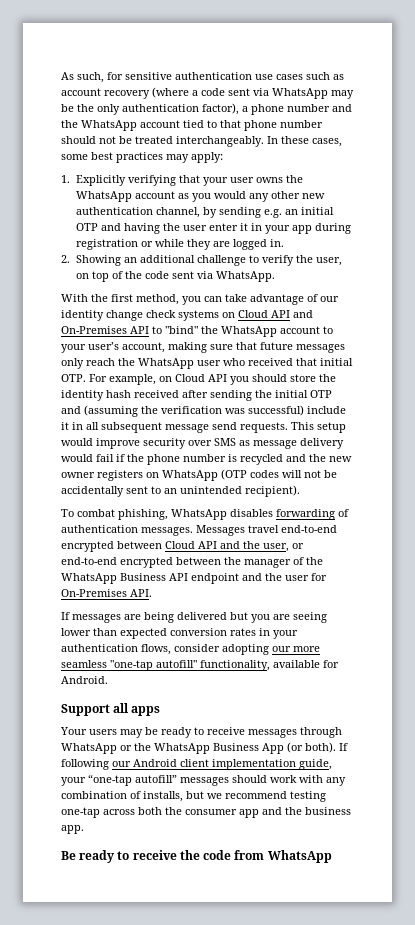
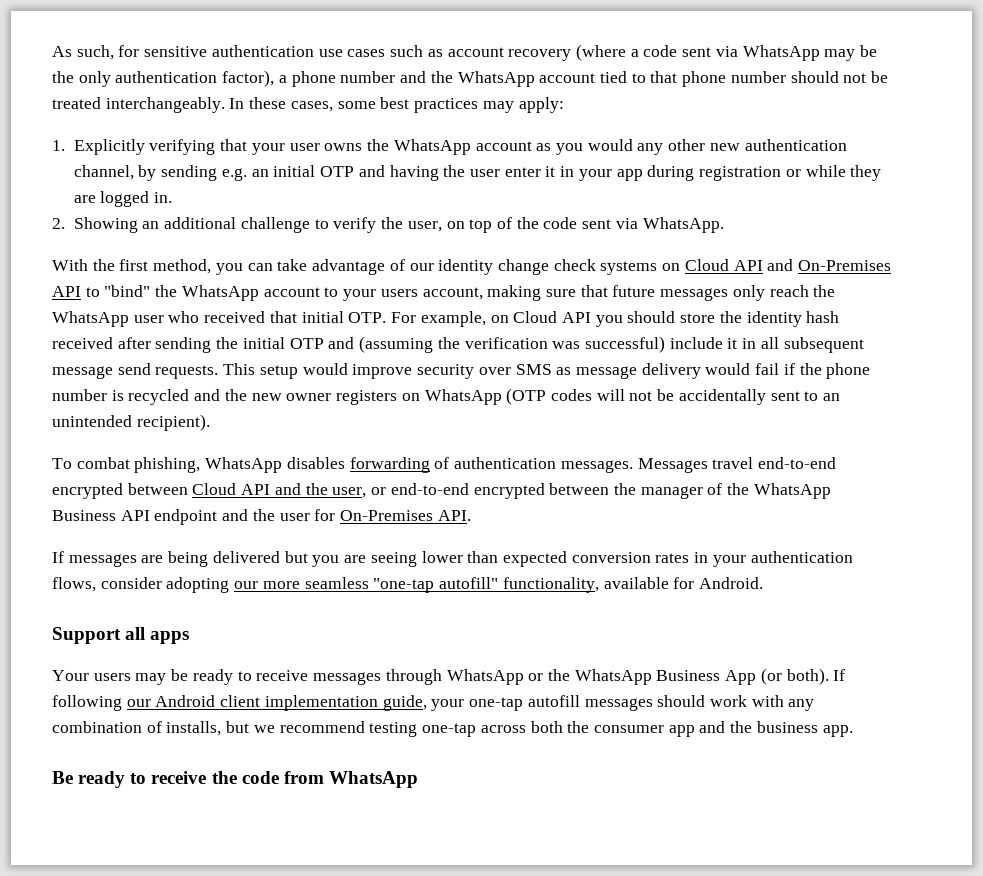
- With the first method, you can take advantage of our identity change check systems on Cloud API and On-Premises API to "bind" the WhatsApp account to your user’s account, making sure that future messages only reach the WhatsApp user who received that initial OTP. For example, on Cloud API you should store the identity hash received after sending the initial OTP and (assuming the verification was successful) include it in all subsequent message send requests.
+ With the first method, you can take advantage of our identity change check systems on Cloud API and On-Premises API to "bind" the WhatsApp account to your users account, making sure that future messages only reach the WhatsApp user who received that initial OTP. For example, on Cloud API you should store the identity hash received after sending the initial OTP and (assuming the verification was successful) include it in all subsequent message send requests.
- If following our Android client implementation guide, your “one-tap autofill” messages should work with any combination of installs, but we recommend testing one-tap across both the consumer app and the business app.
+ If following our Android client implementation guide, your one-tap autofill messages should work with any combination of installs, but we recommend testing one-tap across both the consumer app and the business app.

